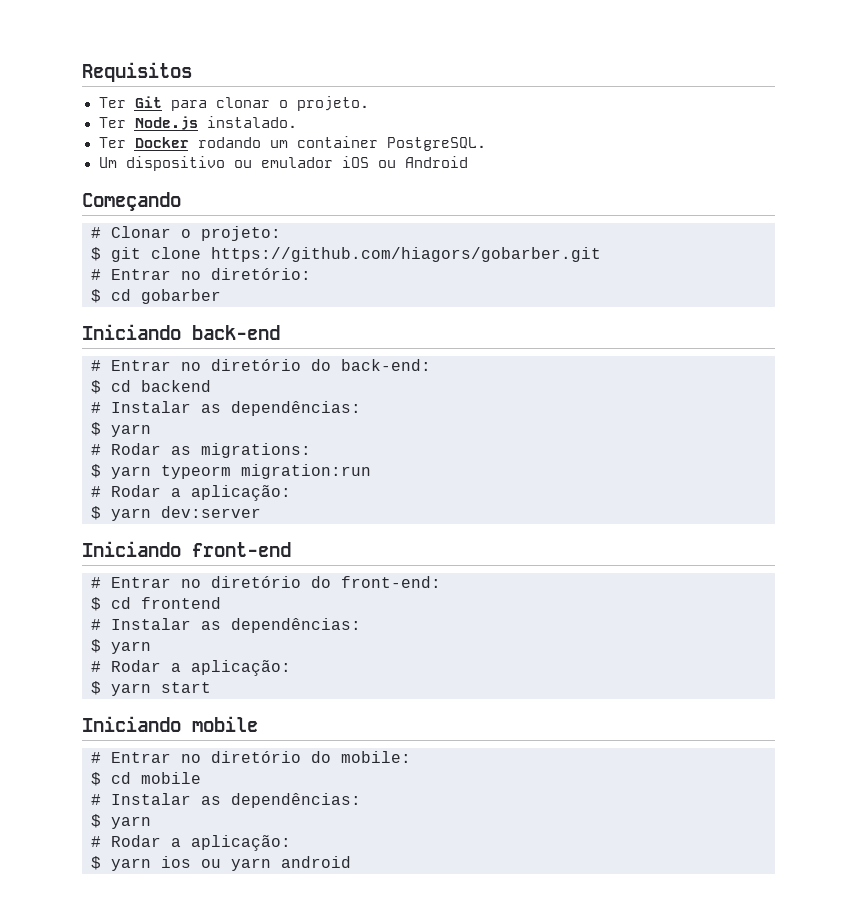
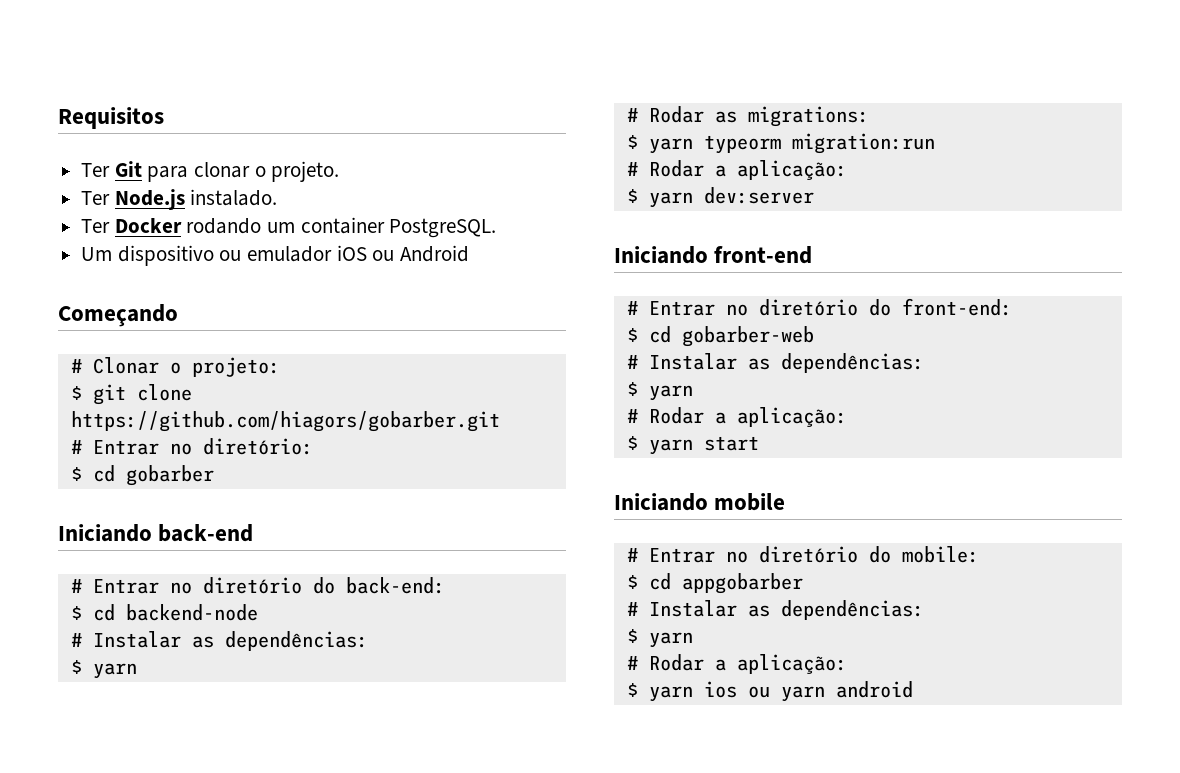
- $ cd backend
+ $ cd backend-node
- $ cd frontend
+ $ cd gobarber-web
- $ cd mobile
+ $ cd appgobarber

